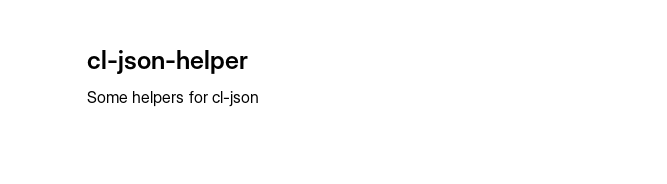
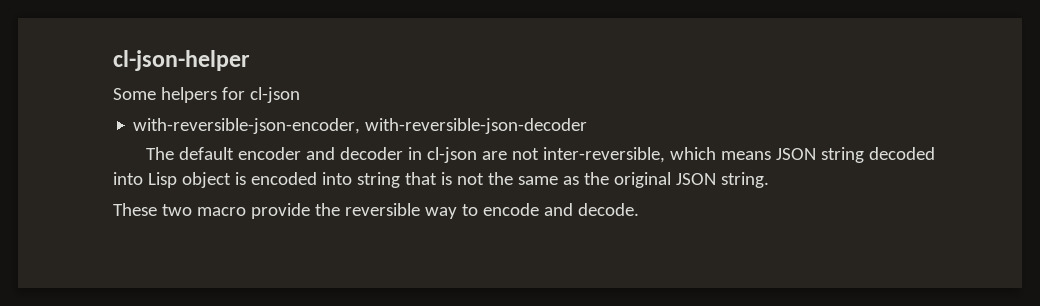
+ with-reversible-json-encoder, with-reversible-json-decoder
+ The default encoder and decoder in cl-json are not inter-reversible, which means JSON string decoded into Lisp object is encoded into string that is not the same as the original JSON string.
+ These two macro provide the reversible way to encode and decode.

